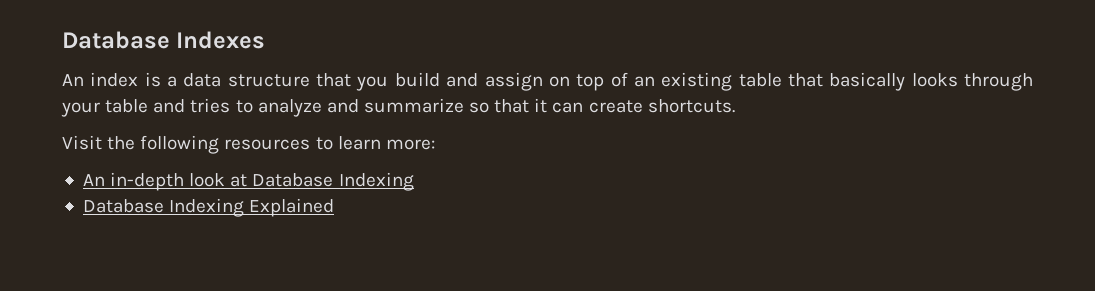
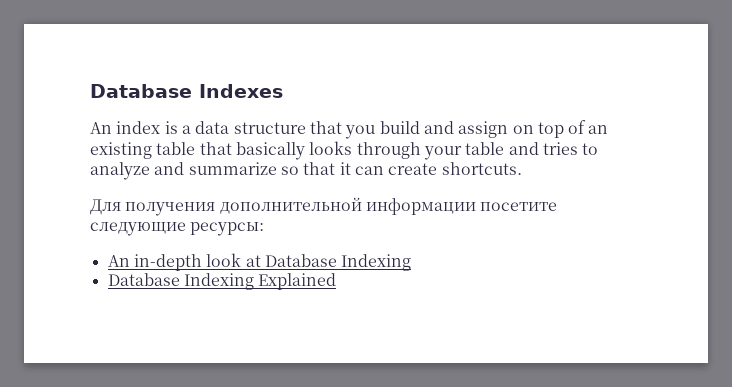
- Visit the following resources to learn more:
+ Для получения дополнительной информации посетите следующие ресурсы:

